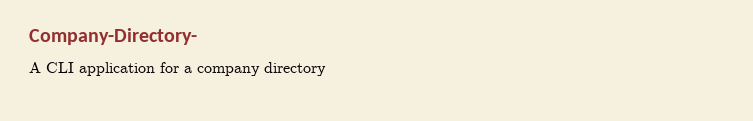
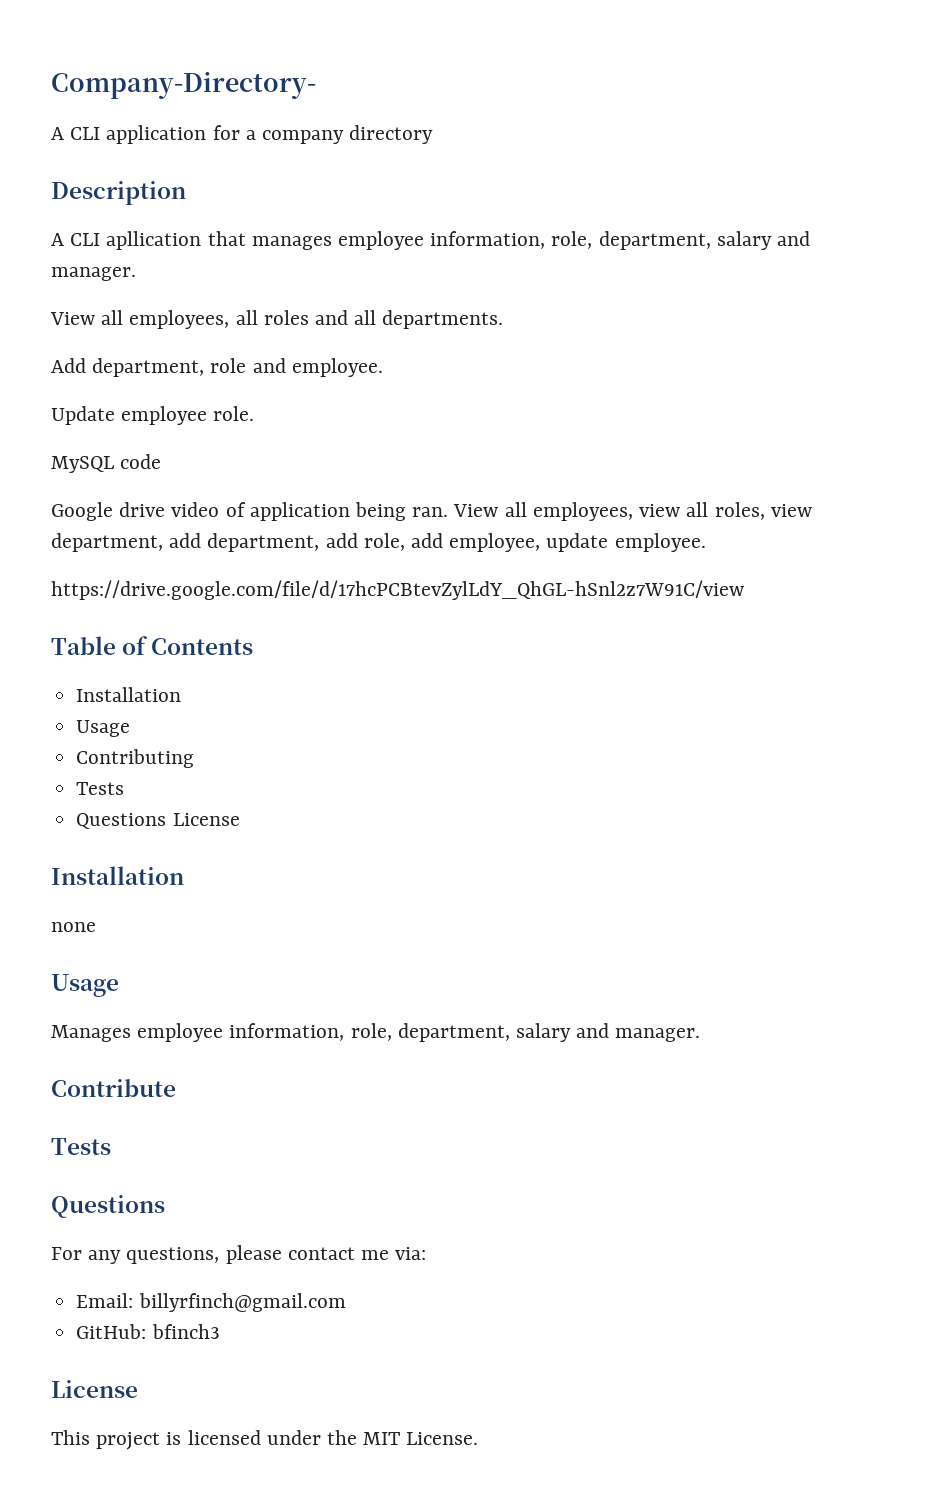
+ Description
+ A CLI apllication that manages employee information, role, department, salary and manager.
+ View all employees, all roles and all departments.
+ Add department, role and employee.
+ Update employee role.
+ MySQL code
+ Google drive video of application being ran. View all employees, view all roles, view department, add department, add role, add employee, update employee.
+ https://drive.google.com/file/d/17hcPCBtevZylLdY_QhGL-hSnl2z7W91C/view
+ Table of Contents
+ Installation
+ Usage
+ Contributing
+ Tests
+ Questions License
+ Installation
+ none
+ Usage
+ Manages employee information, role, department, salary and manager.
+ Contribute
+ Tests
+ Questions
+ For any questions, please contact me via:
+ Email: billyrfinch@gmail.com
+ GitHub: bfinch3
+ License
+ This project is licensed under the MIT License.

